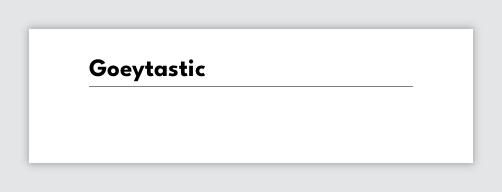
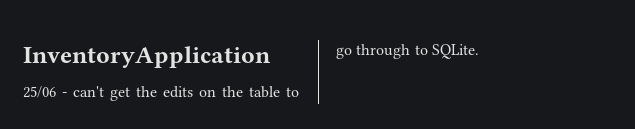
- Goeytastic
+ InventoryApplication
+ 25/06 - can't get the edits on the table to go through to SQLite.

